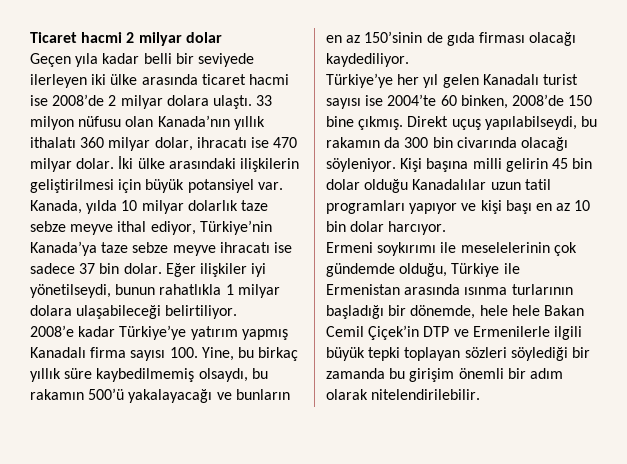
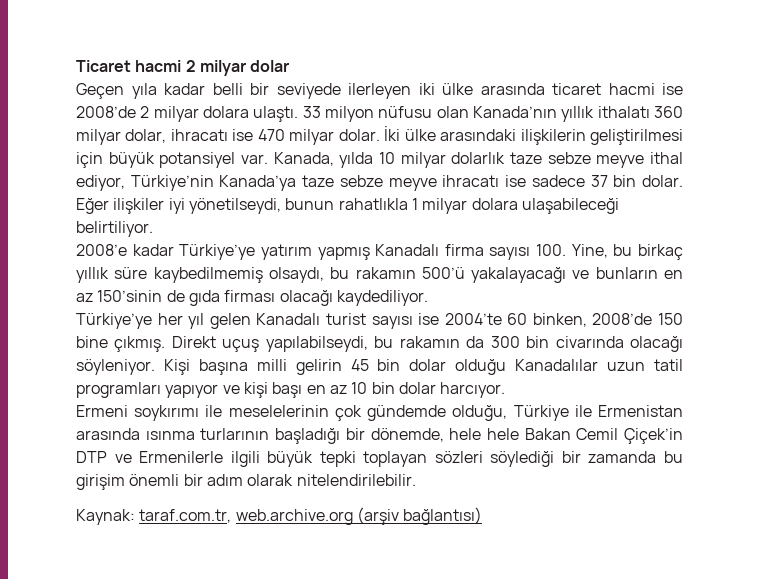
+ Kaynak: taraf.com.tr, web.archive.org (arşiv bağlantısı)

